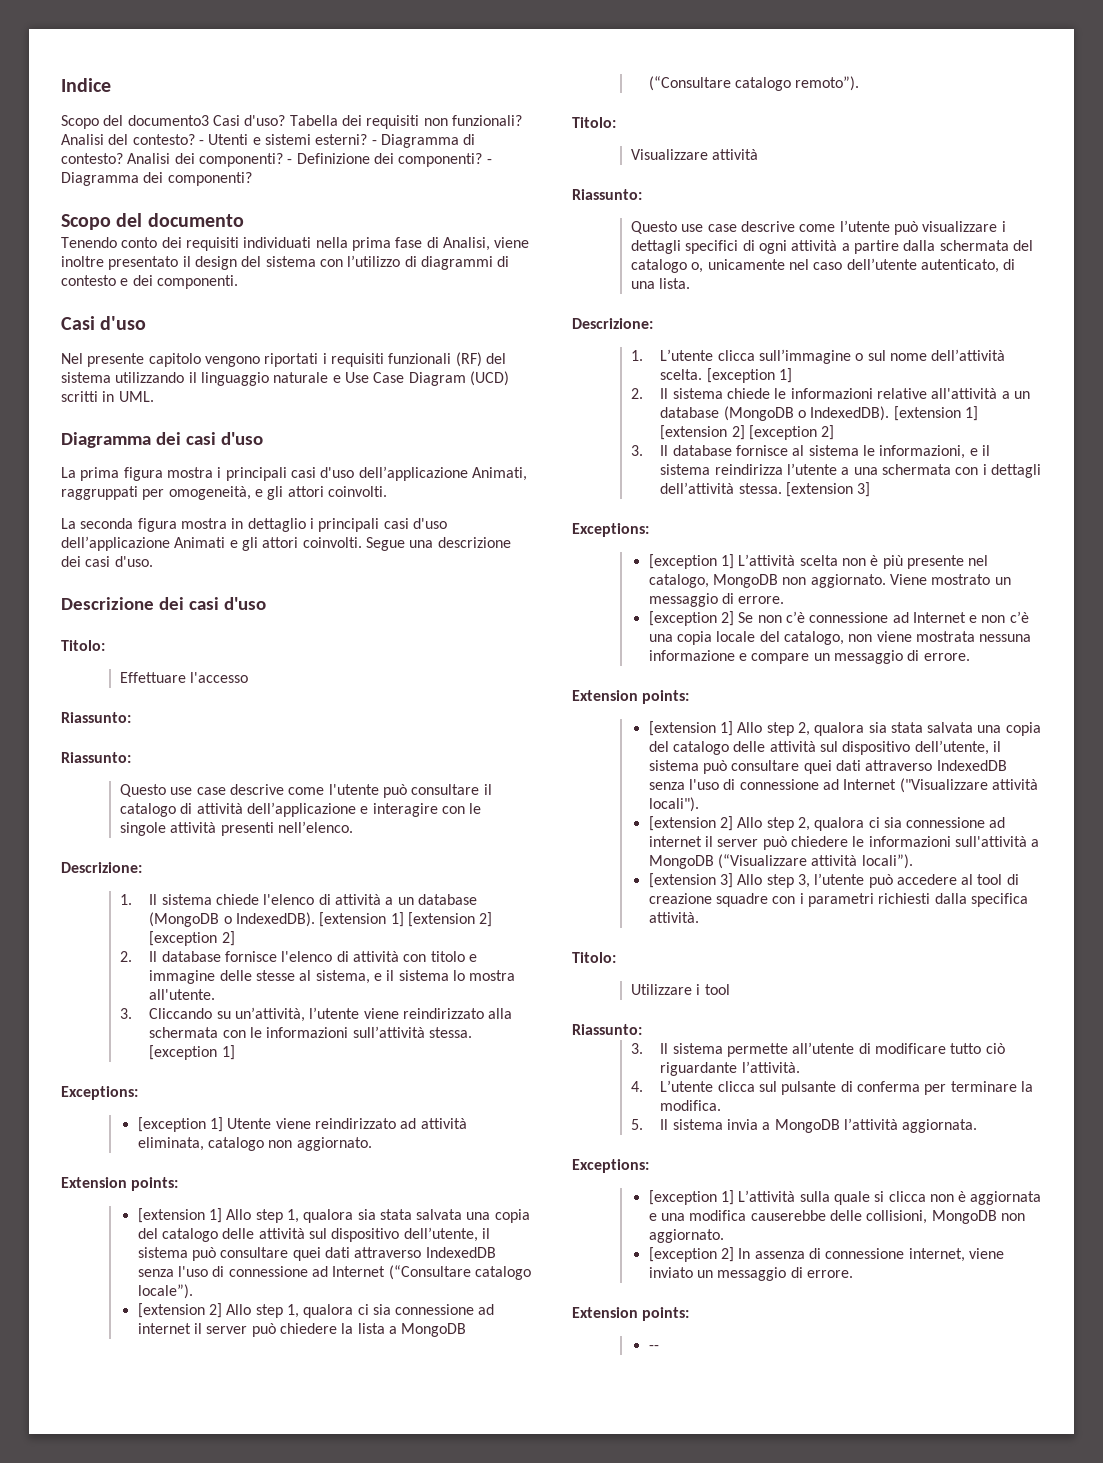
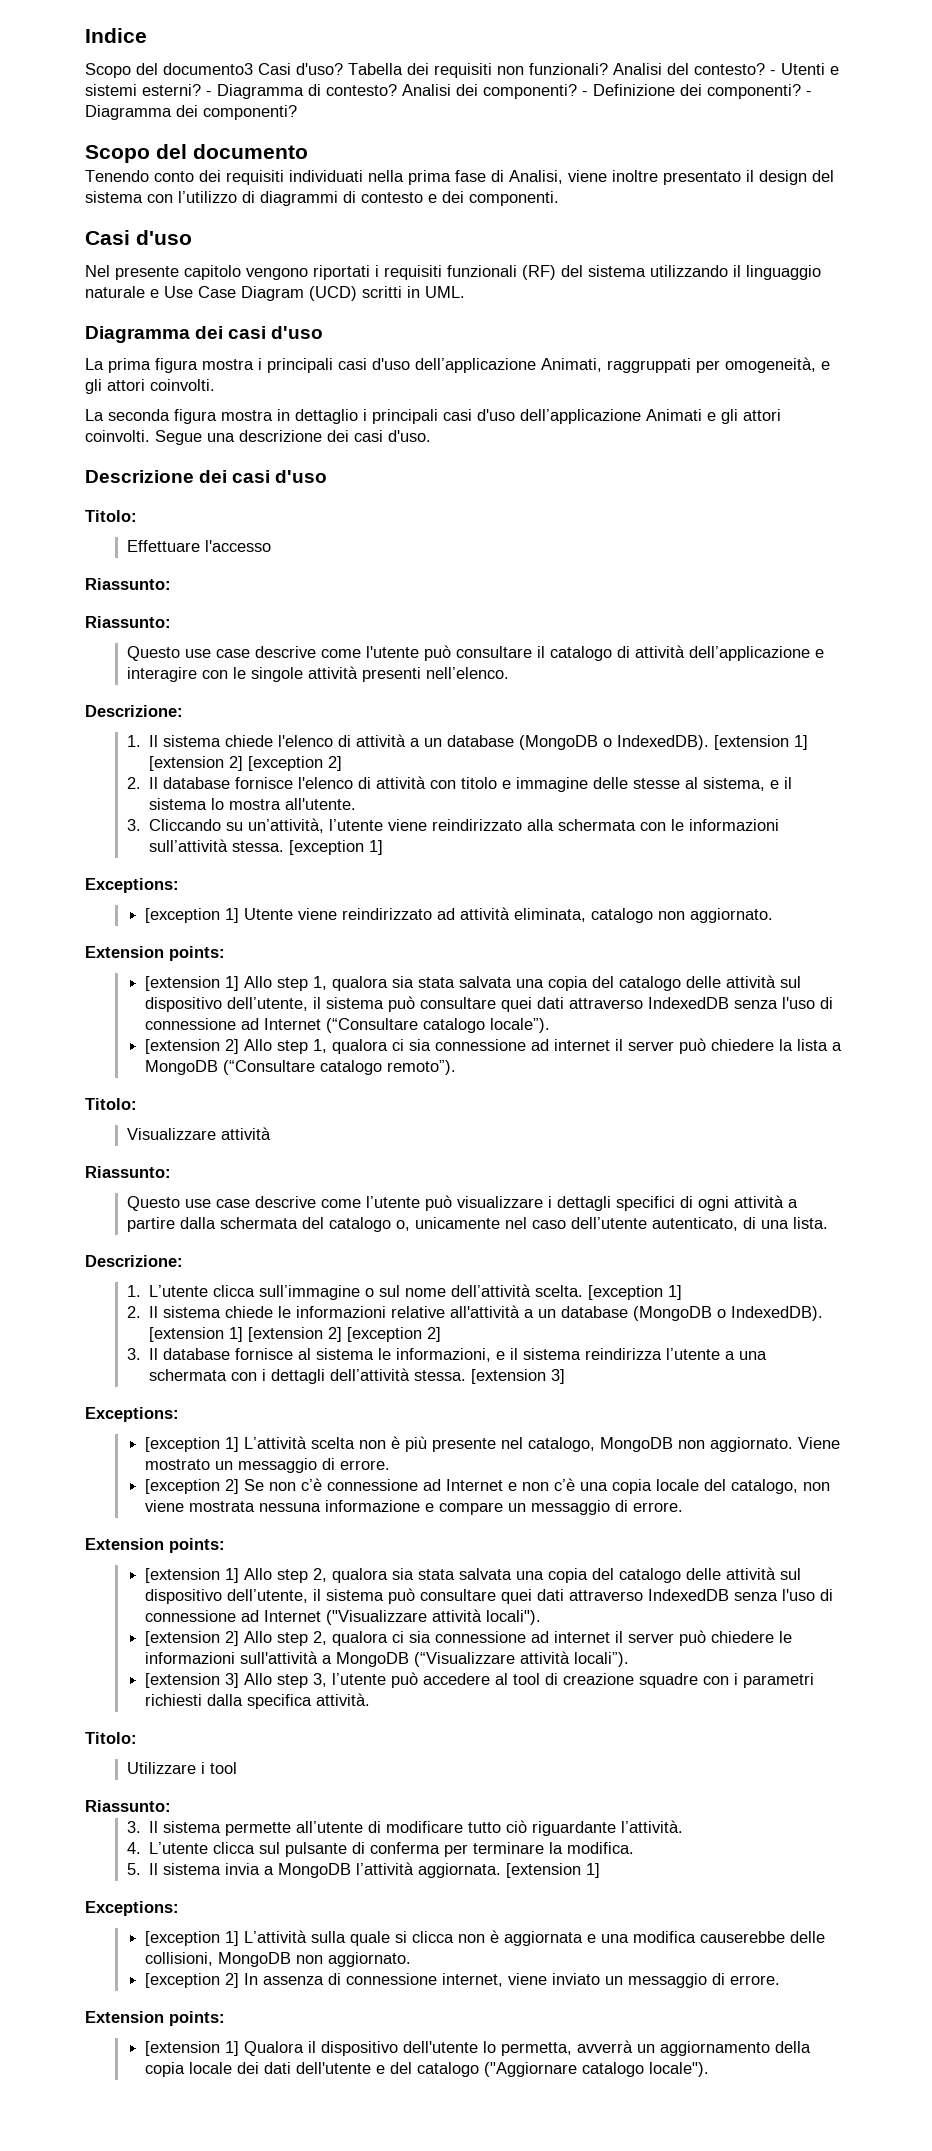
- 5. Il sistema invia a MongoDB l’attività aggiornata.
+ 5. Il sistema invia a MongoDB l’attività aggiornata. [extension 1]
- --
+ [extension 1] Qualora il dispositivo dell'utente lo permetta, avverrà un aggiornamento della copia locale dei dati dell'utente e del catalogo ("Aggiornare catalogo locale").

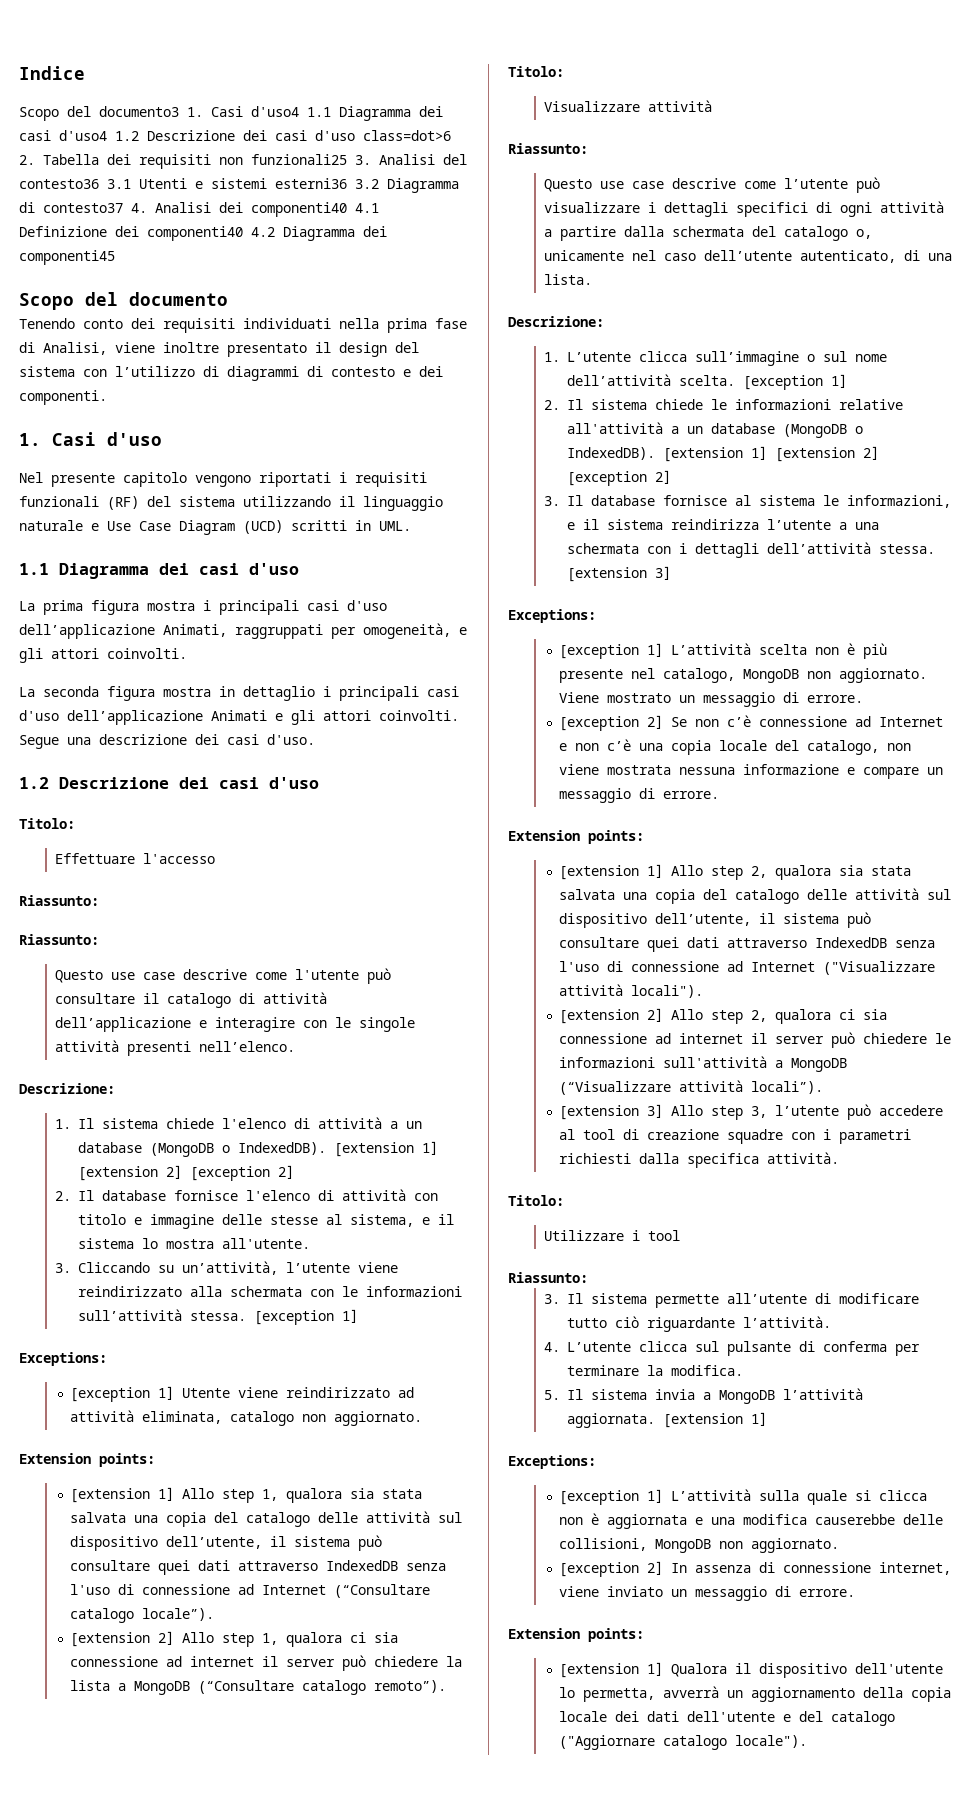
- Scopo del documento3 Casi d'uso? Tabella dei requisiti non funzionali? Analisi del contesto? - Utenti e sistemi esterni? - Diagramma di contesto? Analisi dei componenti? - Definizione dei componenti? - Diagramma dei componenti?
+ Scopo del documento3 1. Casi d'uso4 1.1 Diagramma dei casi d'uso4 1.2 Descrizione dei casi d'uso class=dot>6 2. Tabella dei requisiti non funzionali25 3. Analisi del contesto36 3.1 Utenti e sistemi esterni36 3.2 Diagramma di contesto37 4. Analisi dei componenti40 4.1 Definizione dei componenti40 4.2 Diagramma dei componenti45
- Casi d'uso
+ 1. Casi d'uso
- Diagramma dei casi d'uso
+ 1.1 Diagramma dei casi d'uso
  Segue una descrizione dei casi d'uso.
- Descrizione dei casi d'uso
+ 1.2 Descrizione dei casi d'uso

